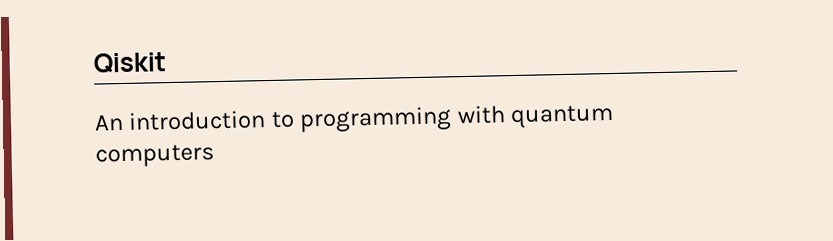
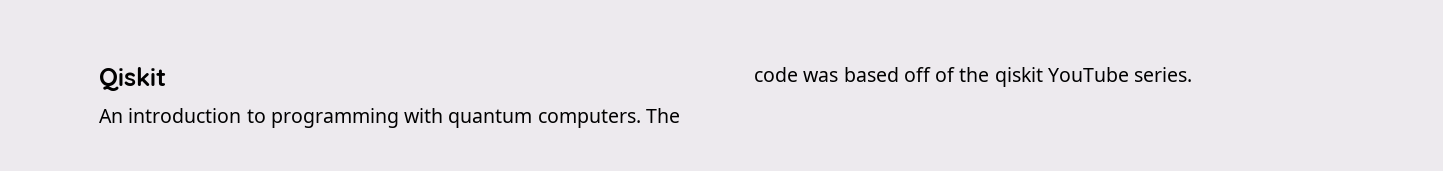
- An introduction to programming with quantum computers
+ An introduction to programming with quantum computers. The code was based off of the qiskit YouTube series.

